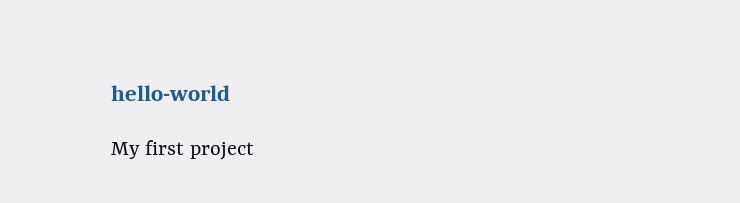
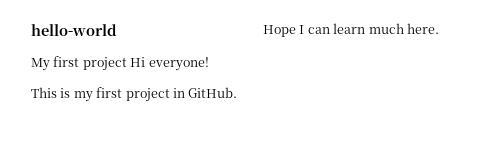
- My first project
+ My first project Hi everyone!
+ This is my first project in GitHub. Hope I can learn much here.

